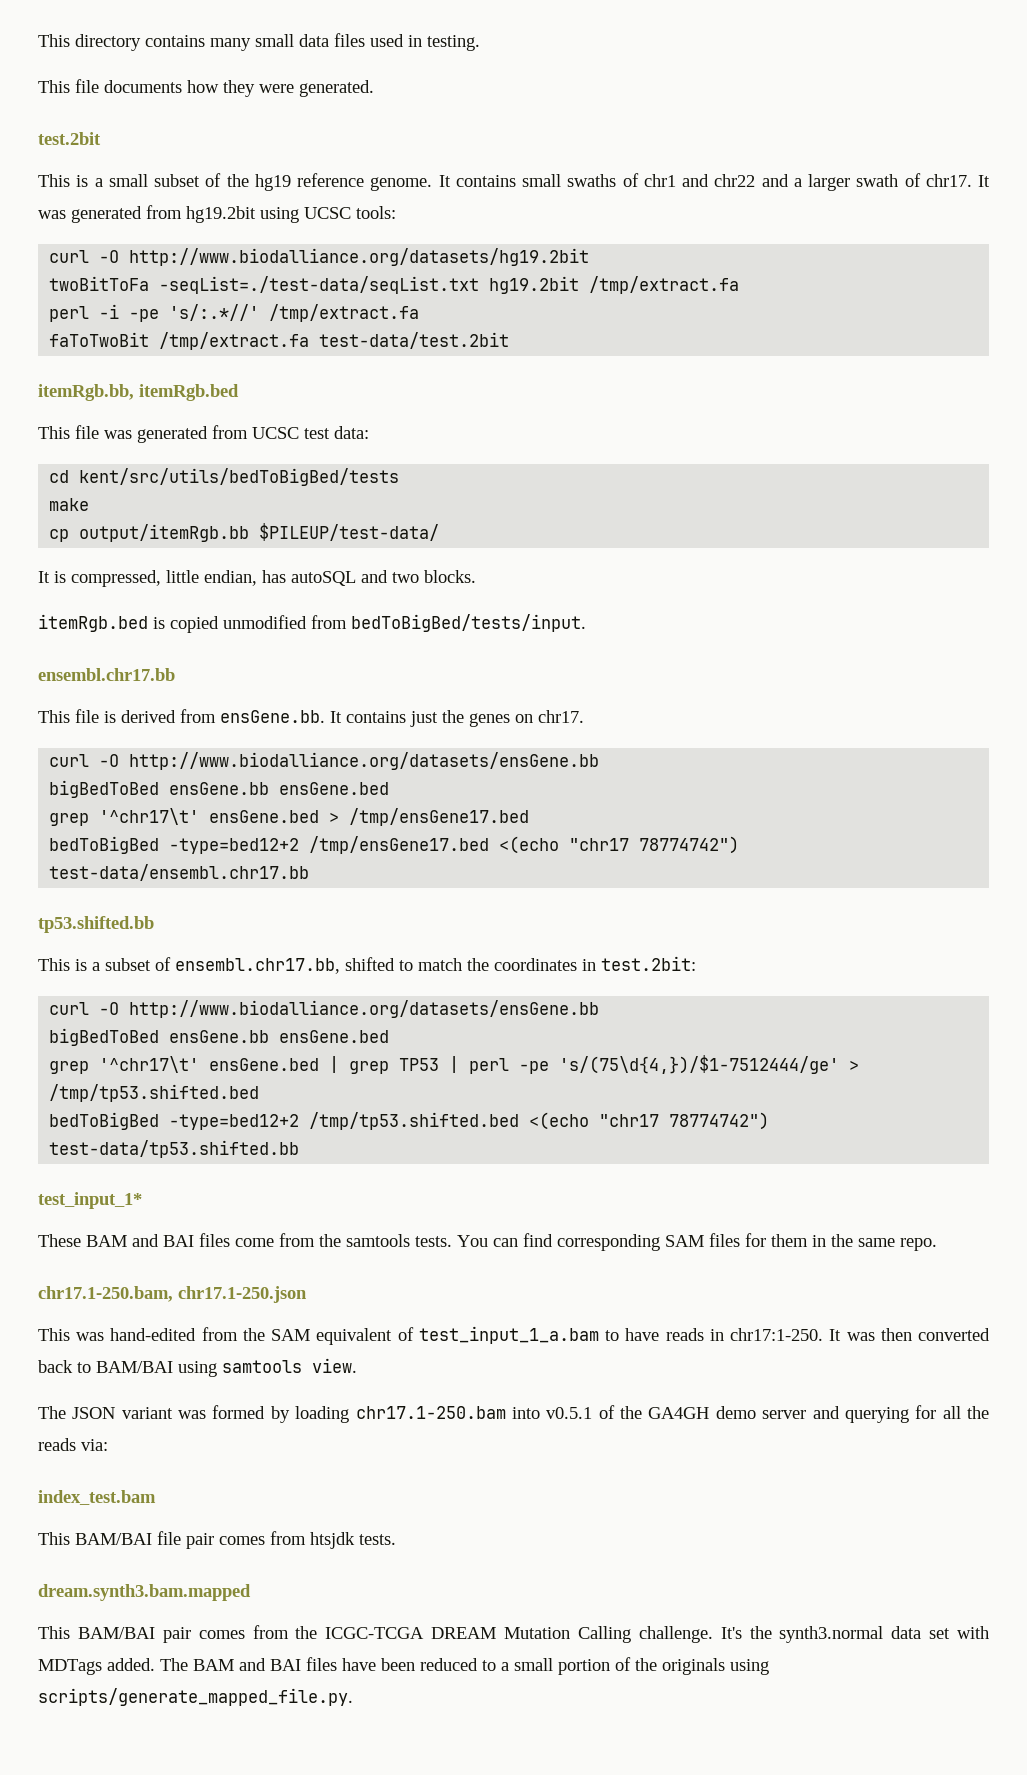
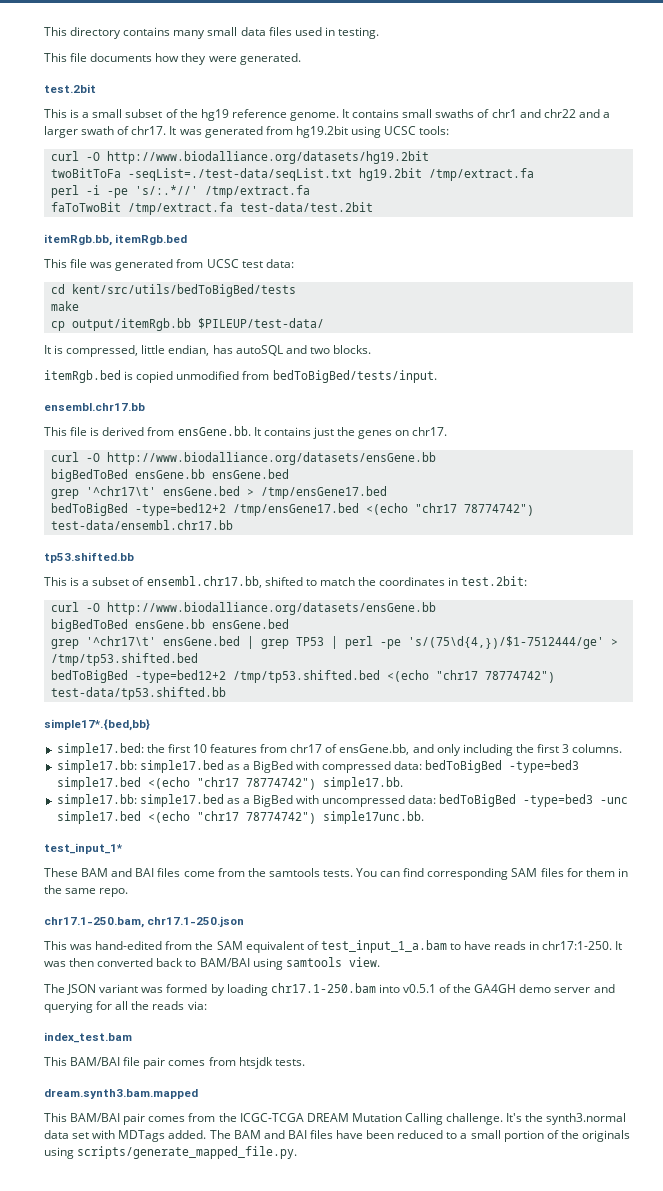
+ simple17*.{bed,bb}
+ simple17.bed: the first 10 features from chr17 of ensGene.bb, and only including the first 3 columns.
+ simple17.bb: simple17.bed as a BigBed with compressed data: bedToBigBed -type=bed3 simple17.bed <(echo "chr17 78774742") simple17.bb.
+ simple17.bb: simple17.bed as a BigBed with uncompressed data: bedToBigBed -type=bed3 -unc simple17.bed <(echo "chr17 78774742") simple17unc.bb.

